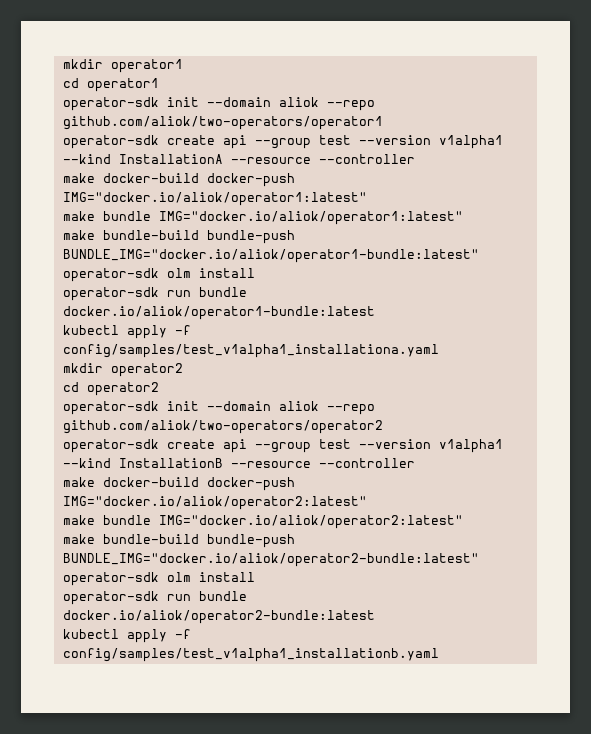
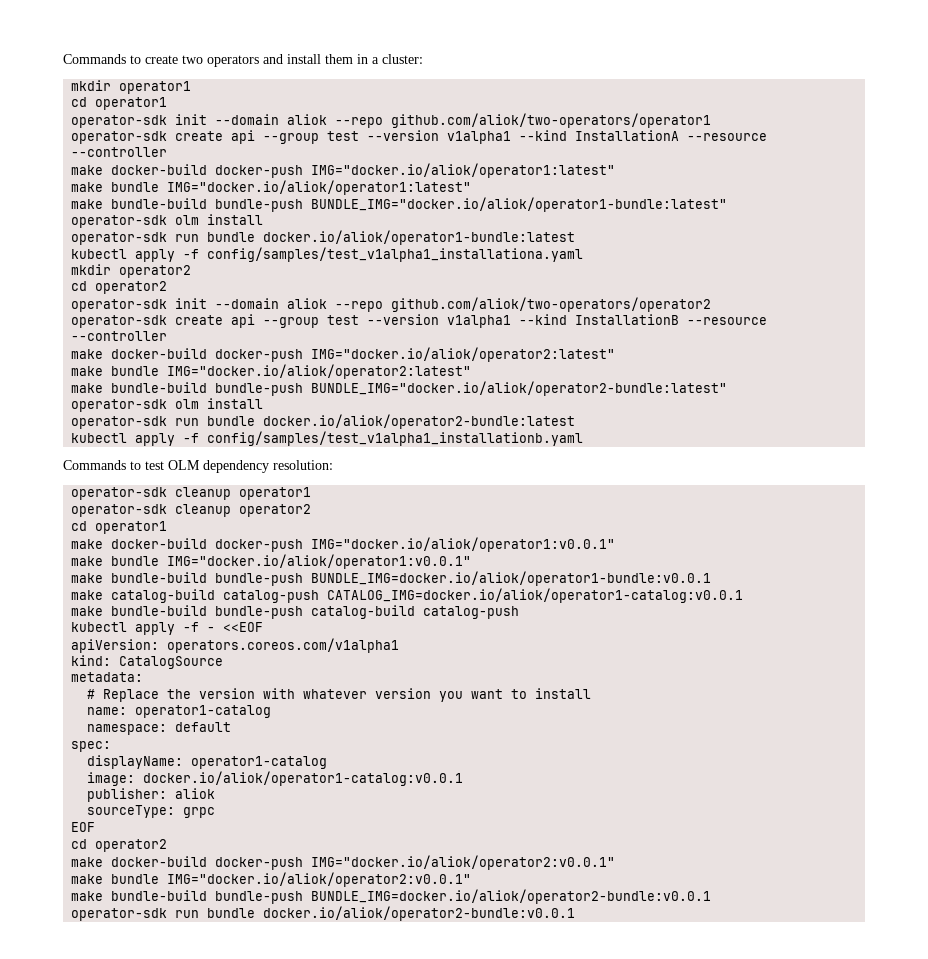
+ Commands to create two operators and install them in a cluster:
+ Commands to test OLM dependency resolution:
+ operator-sdk cleanup operator1
+ operator-sdk cleanup operator2
+ cd operator1
+ make docker-build docker-push IMG="docker.io/aliok/operator1:v0.0.1"
+ make bundle IMG="docker.io/aliok/operator1:v0.0.1"
+ make bundle-build bundle-push BUNDLE_IMG=docker.io/aliok/operator1-bundle:v0.0.1
+ make catalog-build catalog-push CATALOG_IMG=docker.io/aliok/operator1-catalog:v0.0.1
+ make bundle-build bundle-push catalog-build catalog-push
+ kubectl apply -f - <<EOF
+ apiVersion: operators.coreos.com/v1alpha1
+ kind: CatalogSource
+ metadata:
+ # Replace the version with whatever version you want to install
+ name: operator1-catalog
+ namespace: default
+ spec:
+ displayName: operator1-catalog
+ image: docker.io/aliok/operator1-catalog:v0.0.1
+ publisher: aliok
+ sourceType: grpc
+ EOF
+ cd operator2
+ make docker-build docker-push IMG="docker.io/aliok/operator2:v0.0.1"
+ make bundle IMG="docker.io/aliok/operator2:v0.0.1"
+ make bundle-build bundle-push BUNDLE_IMG=docker.io/aliok/operator2-bundle:v0.0.1
+ operator-sdk run bundle docker.io/aliok/operator2-bundle:v0.0.1

